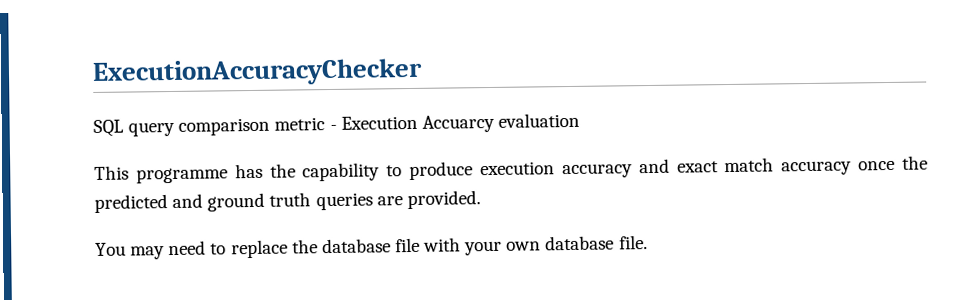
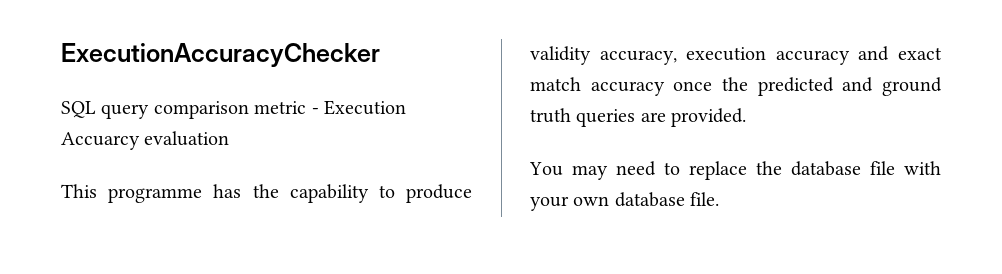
- This programme has the capability to produce execution accuracy and exact match accuracy once the predicted and ground truth queries are provided.
+ This programme has the capability to produce validity accuracy, execution accuracy and exact match accuracy once the predicted and ground truth queries are provided.

